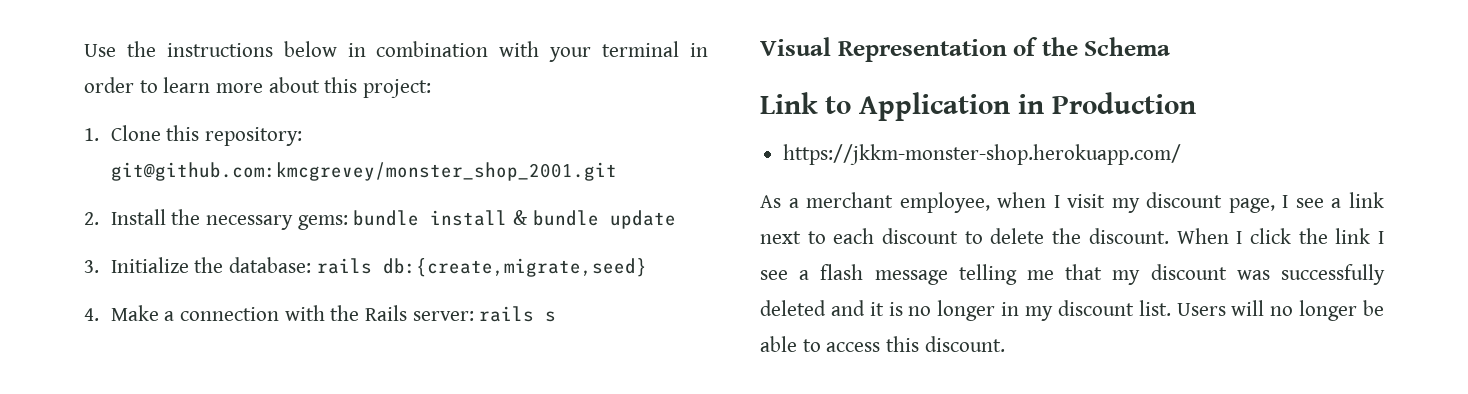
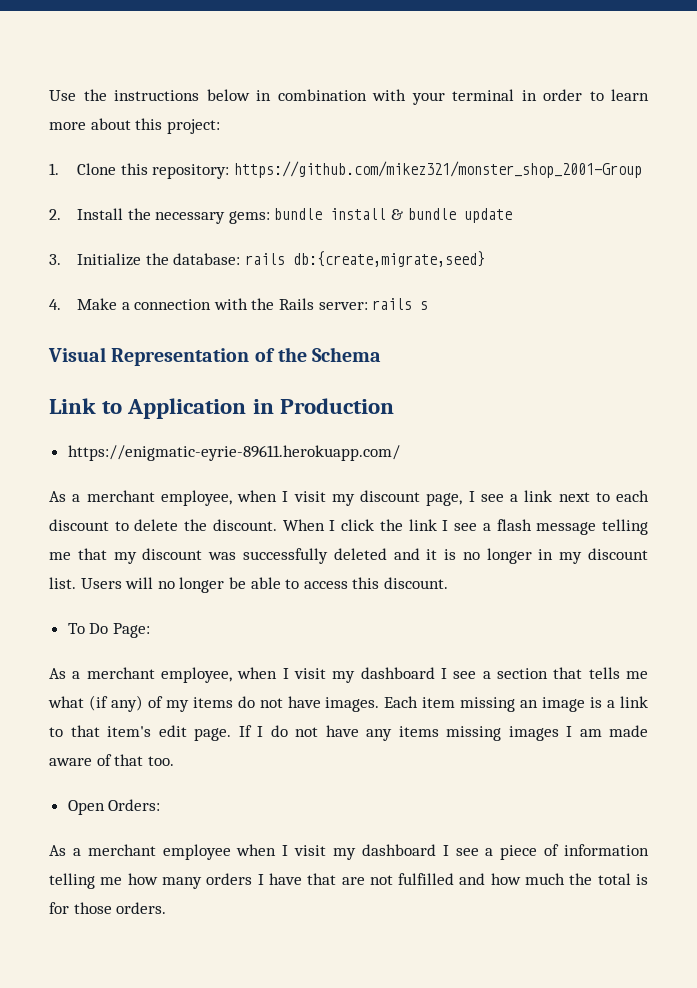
- 1. Clone this repository: git@github.com:kmcgrevey/monster_shop_2001.git
+ 1. Clone this repository: https://github.com/mikez321/monster_shop_2001-Group
- https://jkkm-monster-shop.herokuapp.com/
+ https://enigmatic-eyrie-89611.herokuapp.com/
+ To Do Page:
+ As a merchant employee, when I visit my dashboard I see a section that tells me what (if any) of my items do not have images. Each item missing an image is a link to that item's edit page. If I do not have any items missing images I am made aware of that too.
+ Open Orders:
+ As a merchant employee when I visit my dashboard I see a piece of information telling me how many orders I have that are not fulfilled and how much the total is for those orders.

